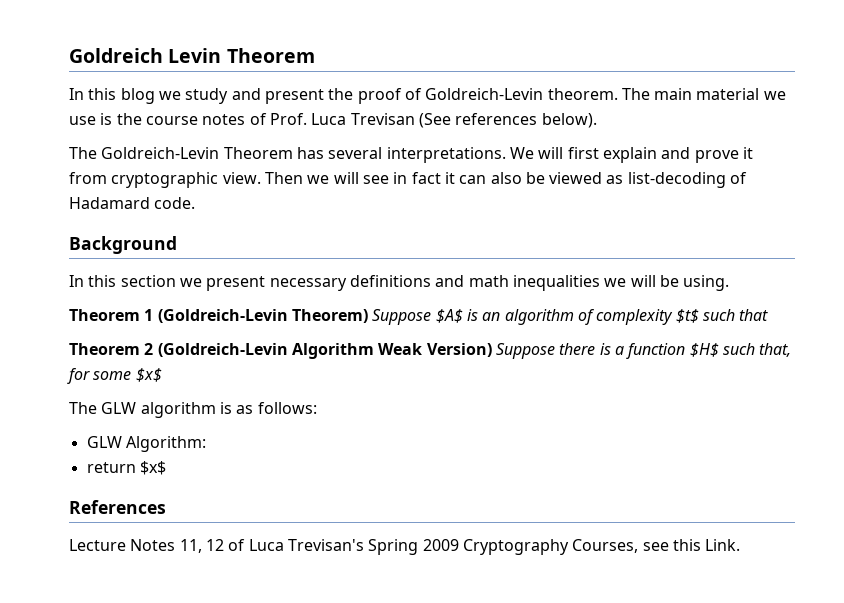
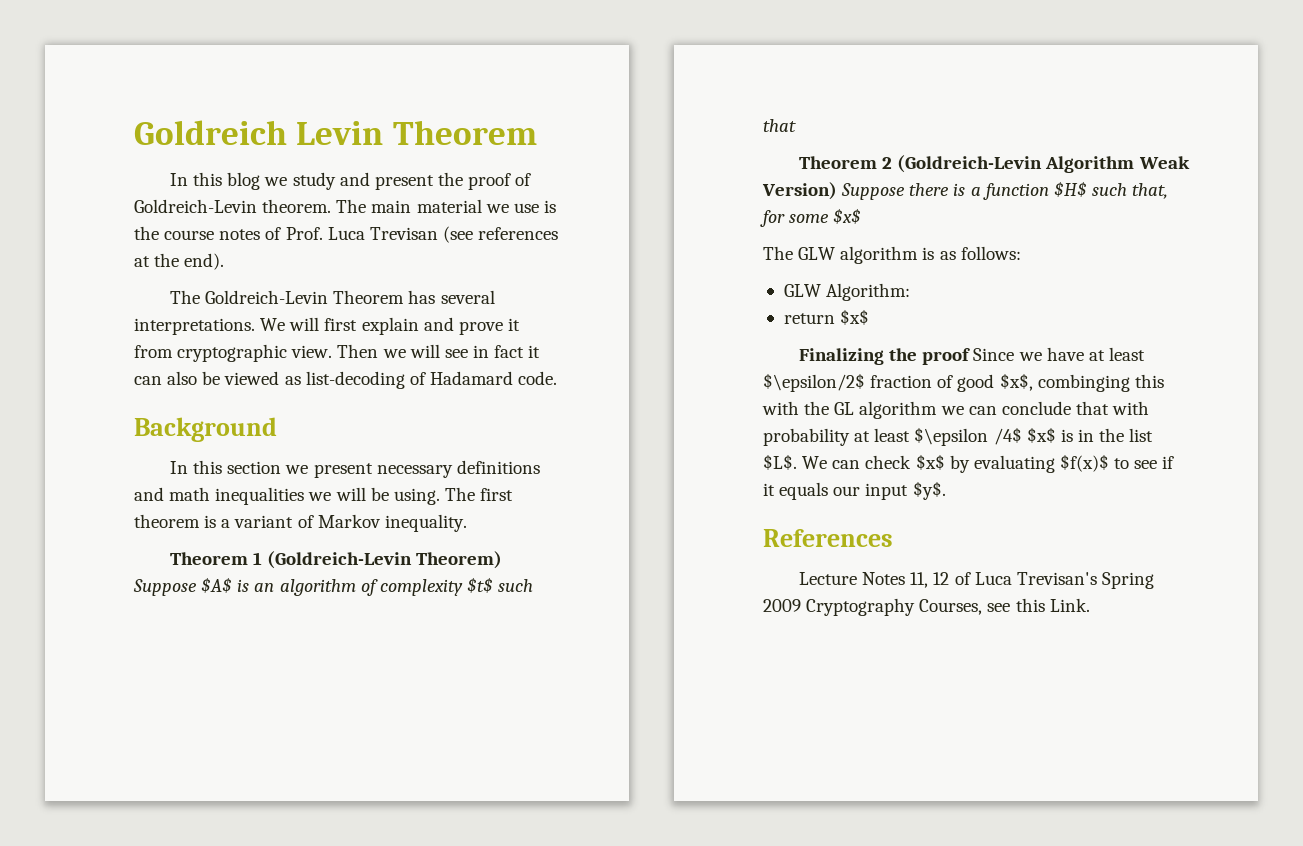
- The main material we use is the course notes of Prof. Luca Trevisan (See references below).
+ The main material we use is the course notes of Prof. Luca Trevisan (see references at the end).
+ The first theorem is a variant of Markov inequality.
+ Finalizing the proof Since we have at least $\epsilon/2$ fraction of good $x$, combinging this with the GL algorithm we can conclude that with probability at least $\epsilon /4$ $x$ is in the list $L$. We can check $x$ by evaluating $f(x)$ to see if it equals our input $y$.

